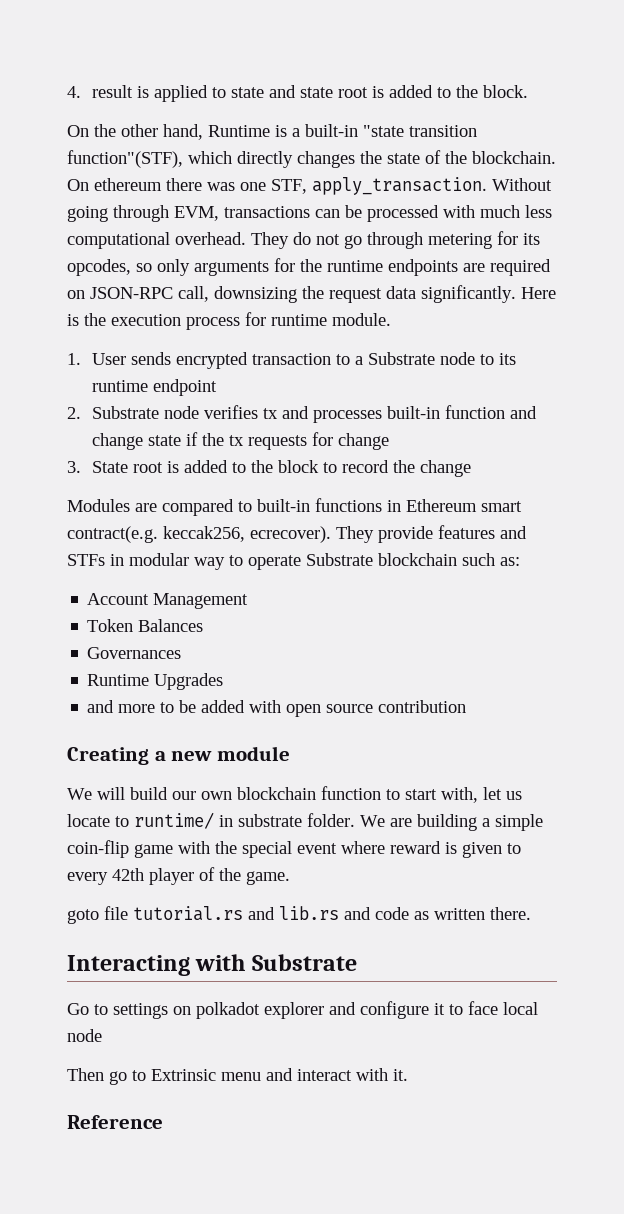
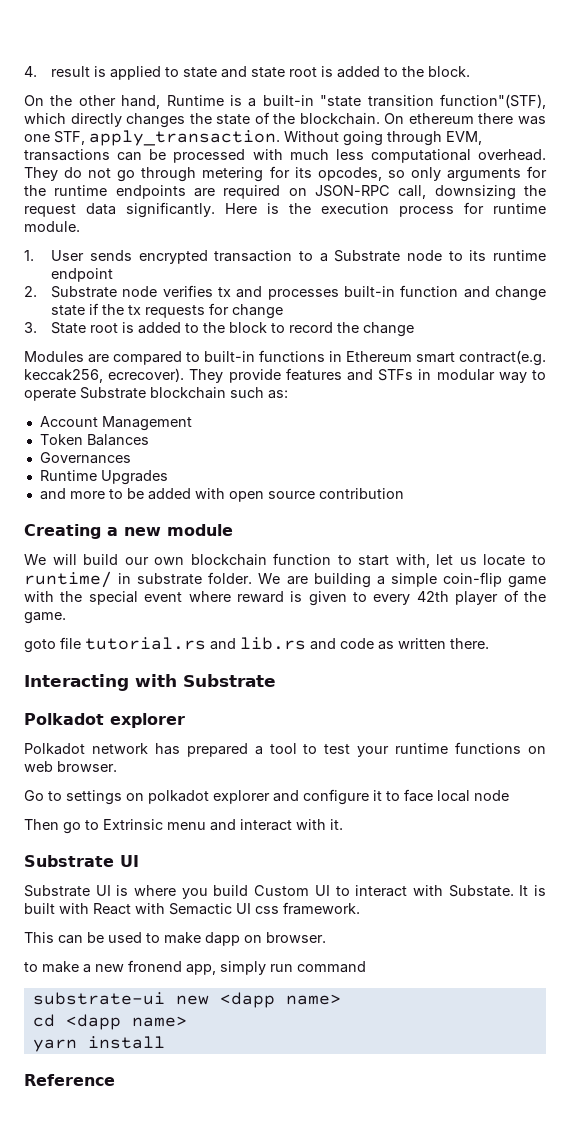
+ Polkadot explorer
+ Polkadot network has prepared a tool to test your runtime functions on web browser.
  Then go to Extrinsic menu and interact with it.
+ Substrate UI
+ Substrate UI is where you build Custom UI to interact with Substate. It is built with React with Semactic UI css framework.
+ This can be used to make dapp on browser.
+ to make a new fronend app, simply run command
+ substrate-ui new <dapp name>
+ cd <dapp name>
+ yarn install

